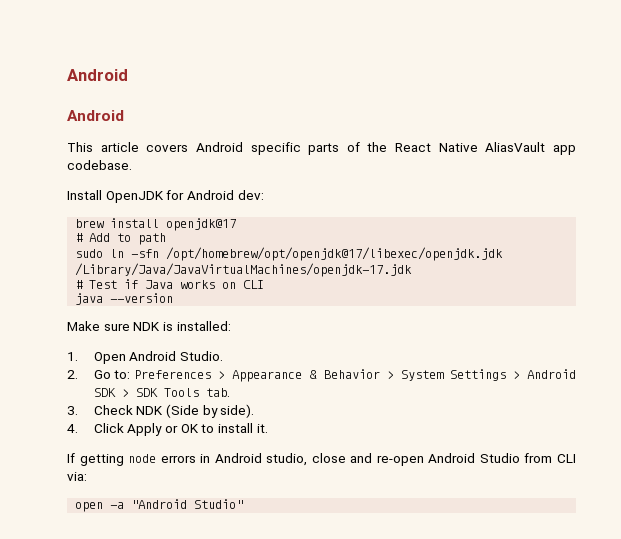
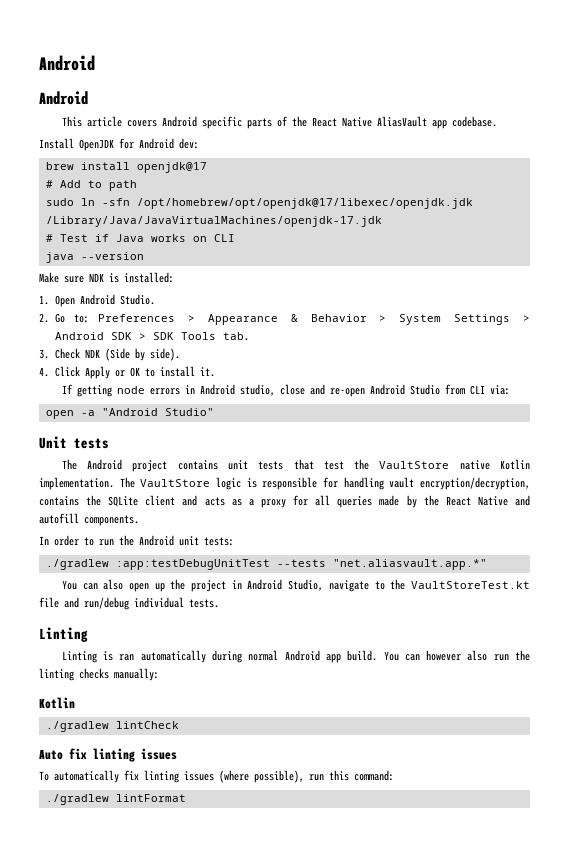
+ Unit tests
+ The Android project contains unit tests that test the VaultStore native Kotlin implementation. The VaultStore logic is responsible for handling vault encryption/decryption, contains the SQLite client and acts as a proxy for all queries made by the React Native and autofill components.
+ In order to run the Android unit tests:
+ ./gradlew :app:testDebugUnitTest --tests "net.aliasvault.app.*"
+ You can also open up the project in Android Studio, navigate to the VaultStoreTest.kt file and run/debug individual tests.
+ Linting
+ Linting is ran automatically during normal Android app build. You can however also run the linting checks manually:
+ Kotlin
+ ./gradlew lintCheck
+ Auto fix linting issues
+ To automatically fix linting issues (where possible), run this command:
+ ./gradlew lintFormat

